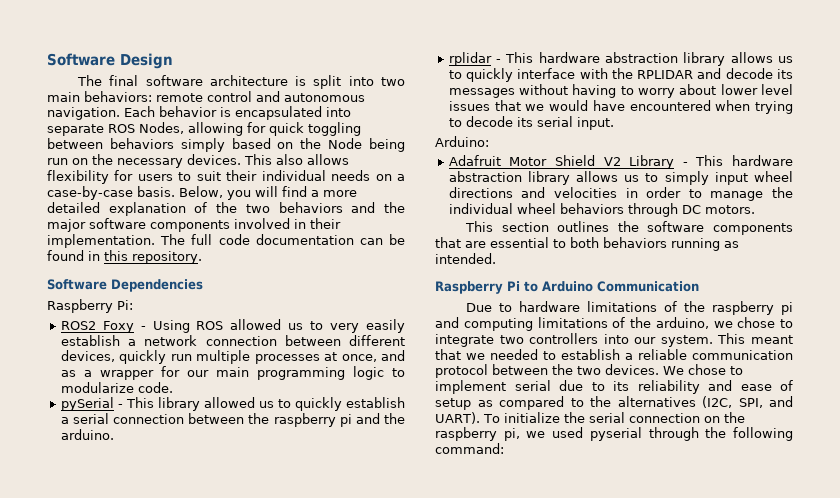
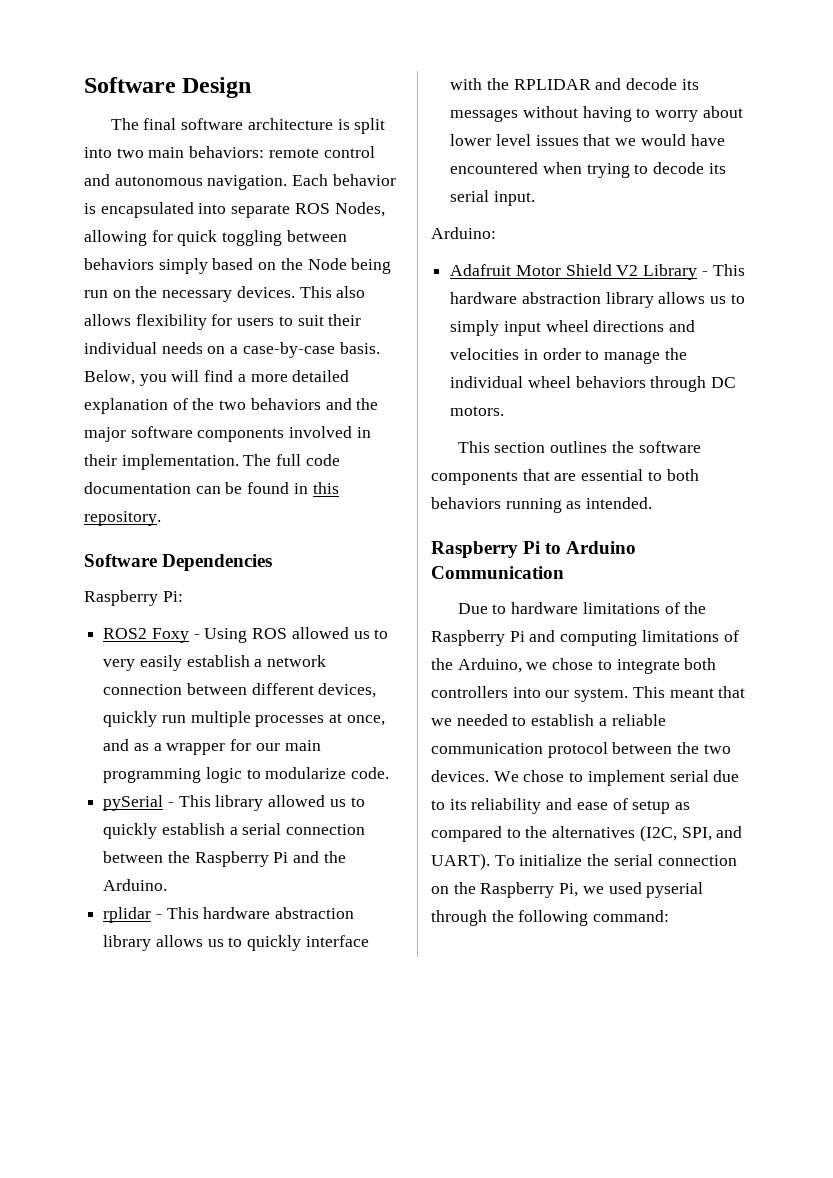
- pySerial - This library allowed us to quickly establish a serial connection between the raspberry pi and the arduino.
+ pySerial - This library allowed us to quickly establish a serial connection between the Raspberry Pi and the Arduino.
- Due to hardware limitations of the raspberry pi and computing limitations of the arduino, we chose to integrate two controllers into our system.
+ Due to hardware limitations of the Raspberry Pi and computing limitations of the Arduino, we chose to integrate both controllers into our system.
- To initialize the serial connection on the raspberry pi, we used pyserial through the following command:
+ To initialize the serial connection on the Raspberry Pi, we used pyserial through the following command:

